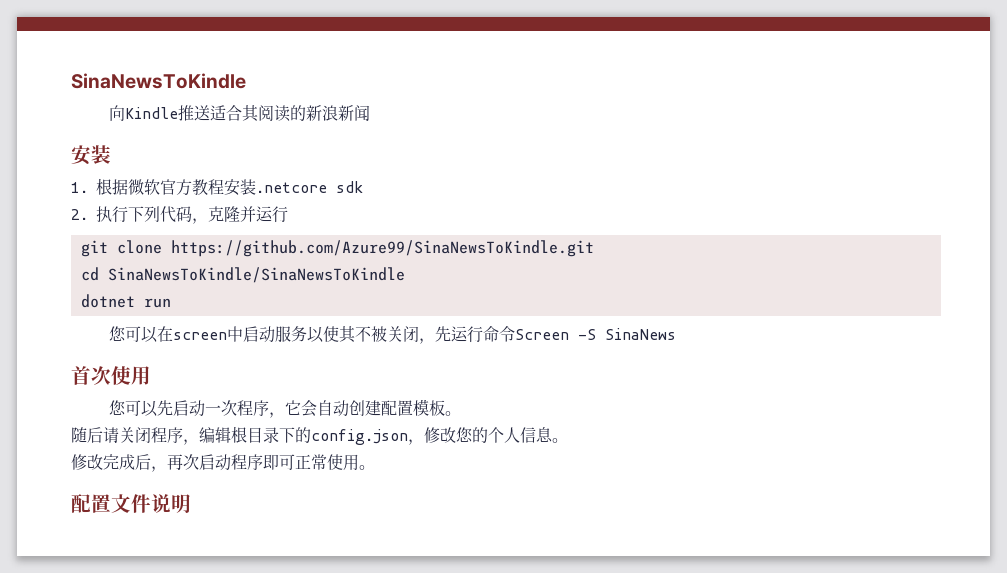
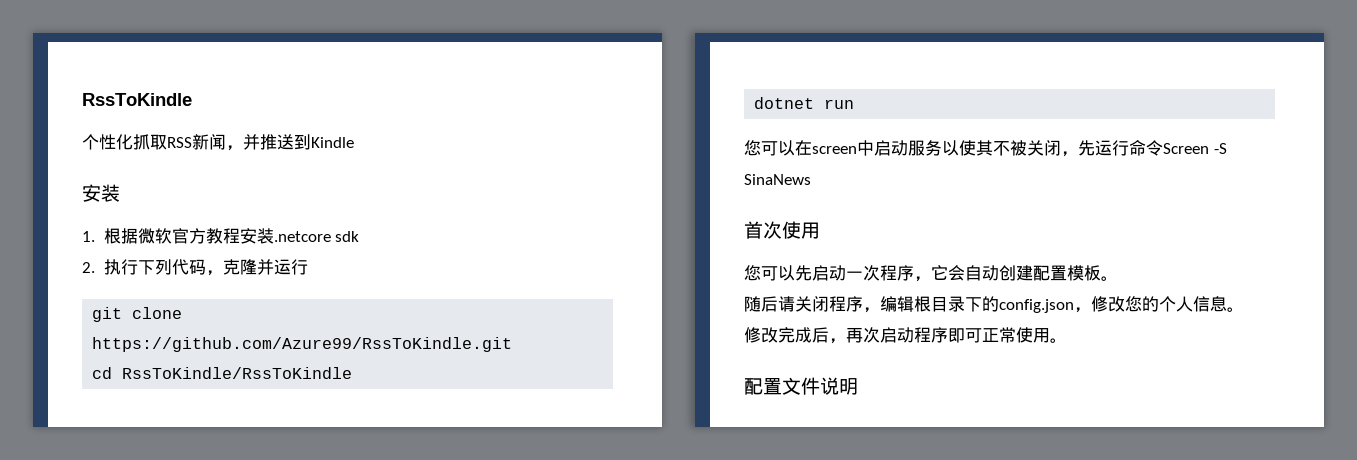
- SinaNewsToKindle
- 向Kindle推送适合其阅读的新浪新闻
+ RssToKindle
+ 个性化抓取RSS新闻，并推送到Kindle
- git clone https://github.com/Azure99/SinaNewsToKindle.git
+ git clone https://github.com/Azure99/RssToKindle.git
- cd SinaNewsToKindle/SinaNewsToKindle
+ cd RssToKindle/RssToKindle

